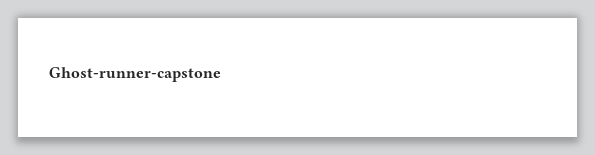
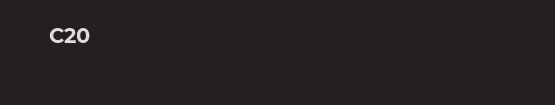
- Ghost-runner-capstone
+ C20

